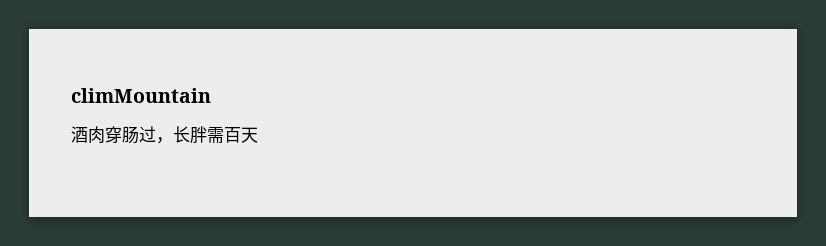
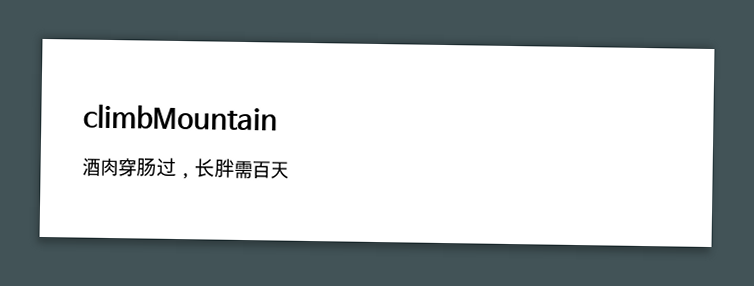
- climMountain
+ climbMountain

